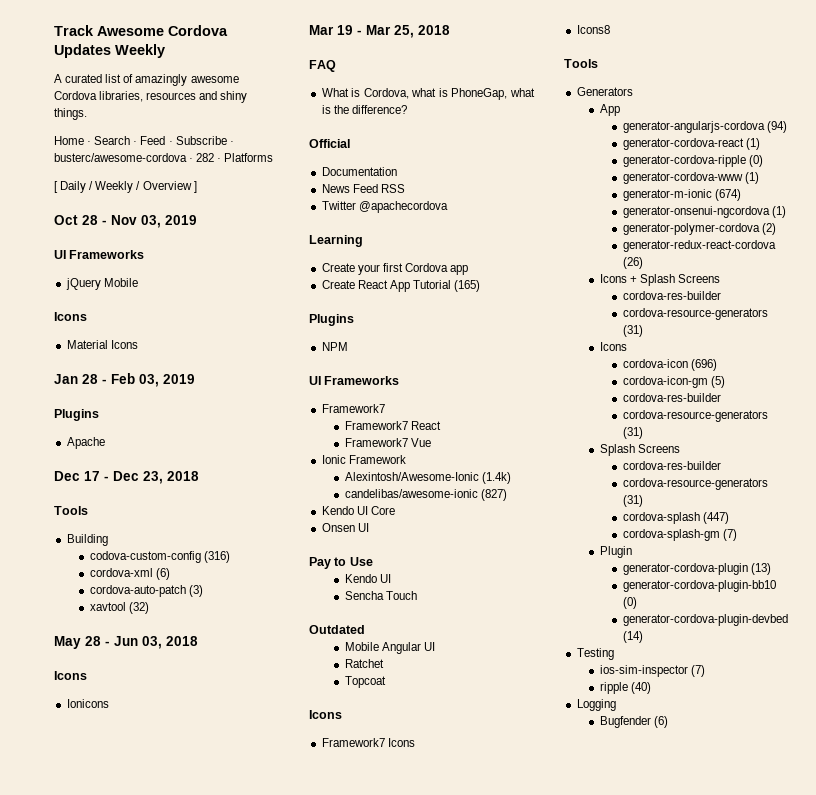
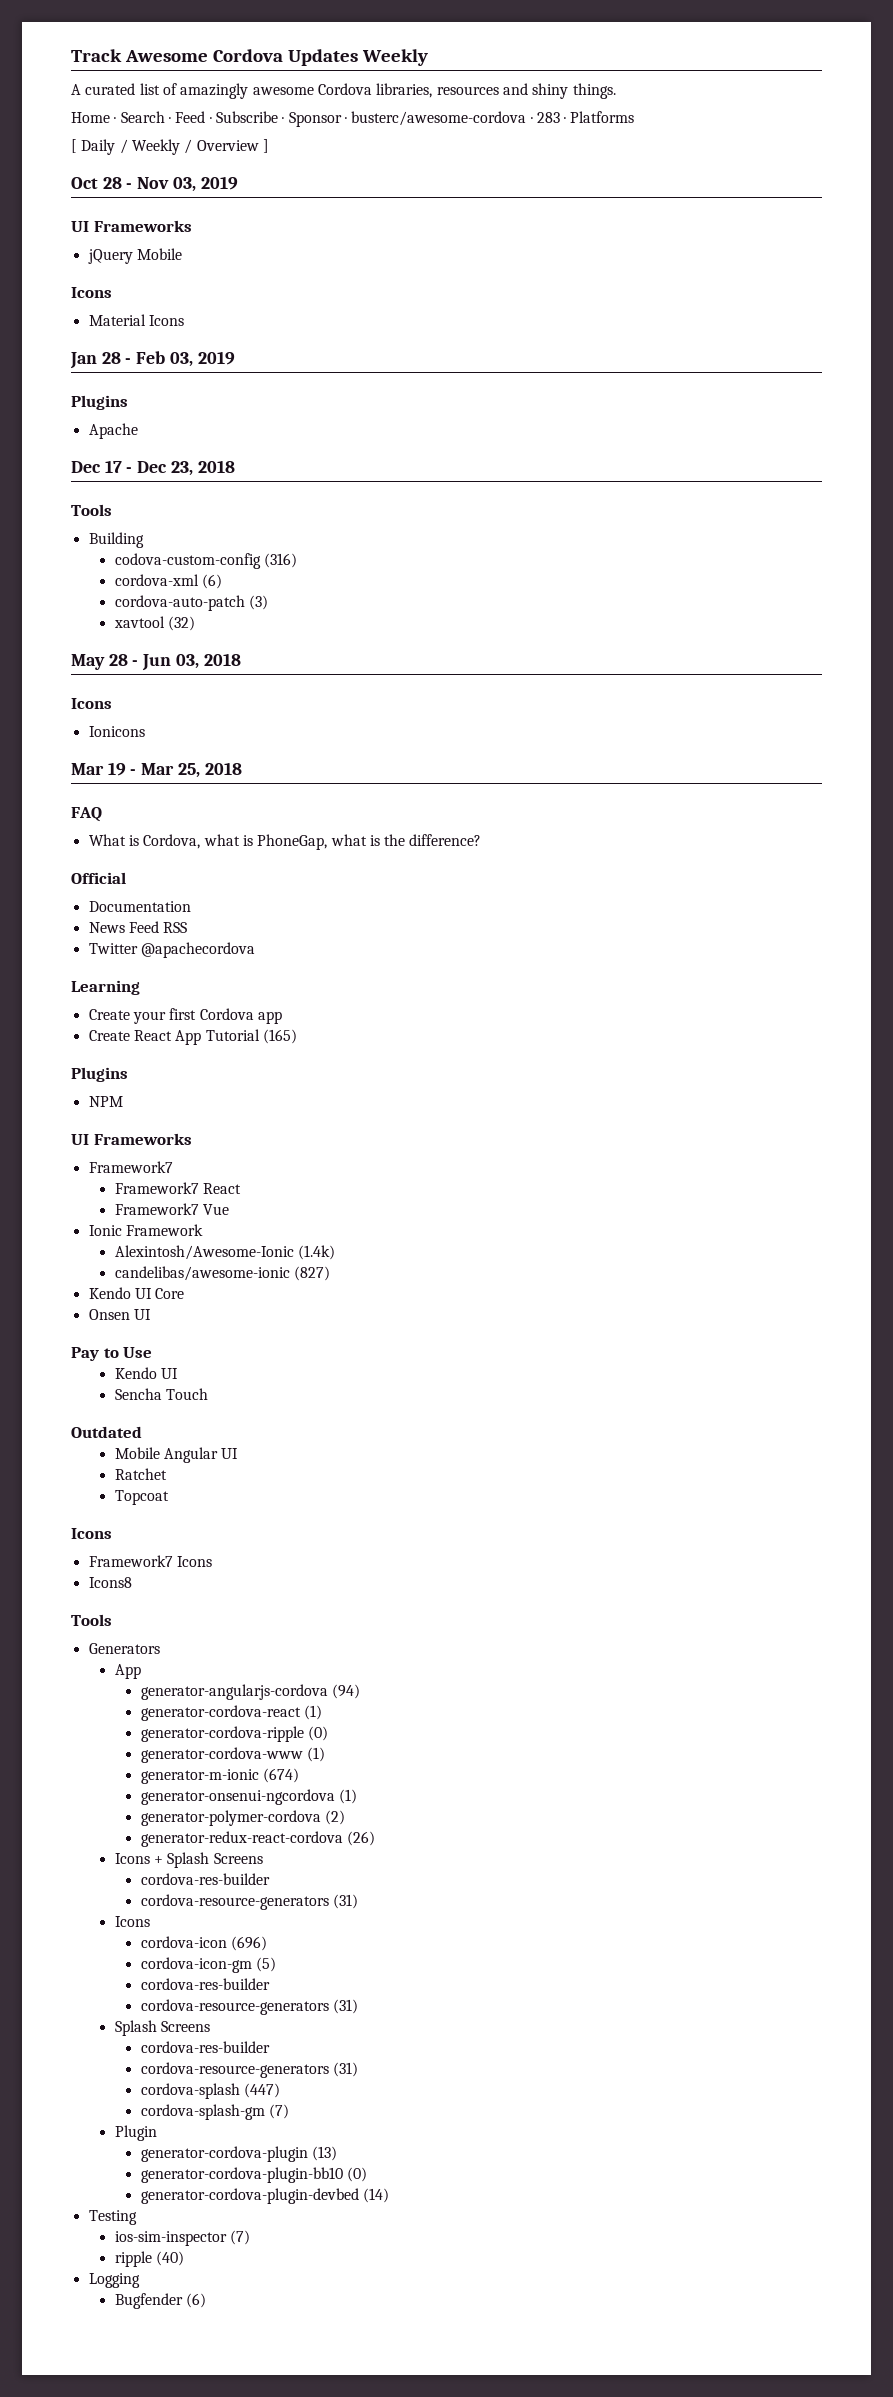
- Home · Search · Feed · Subscribe · busterc/awesome-cordova · 282 · Platforms
+ Home · Search · Feed · Subscribe · Sponsor · busterc/awesome-cordova · 283 · Platforms

